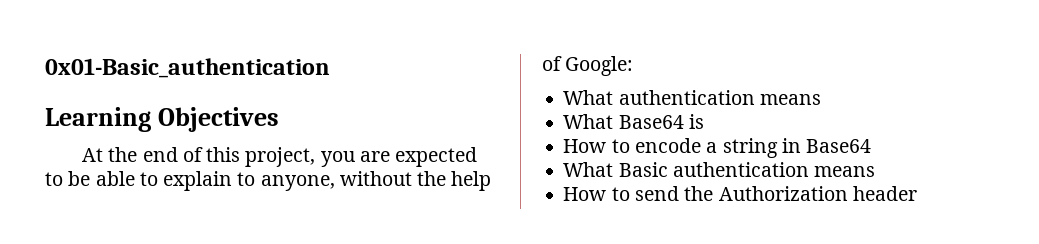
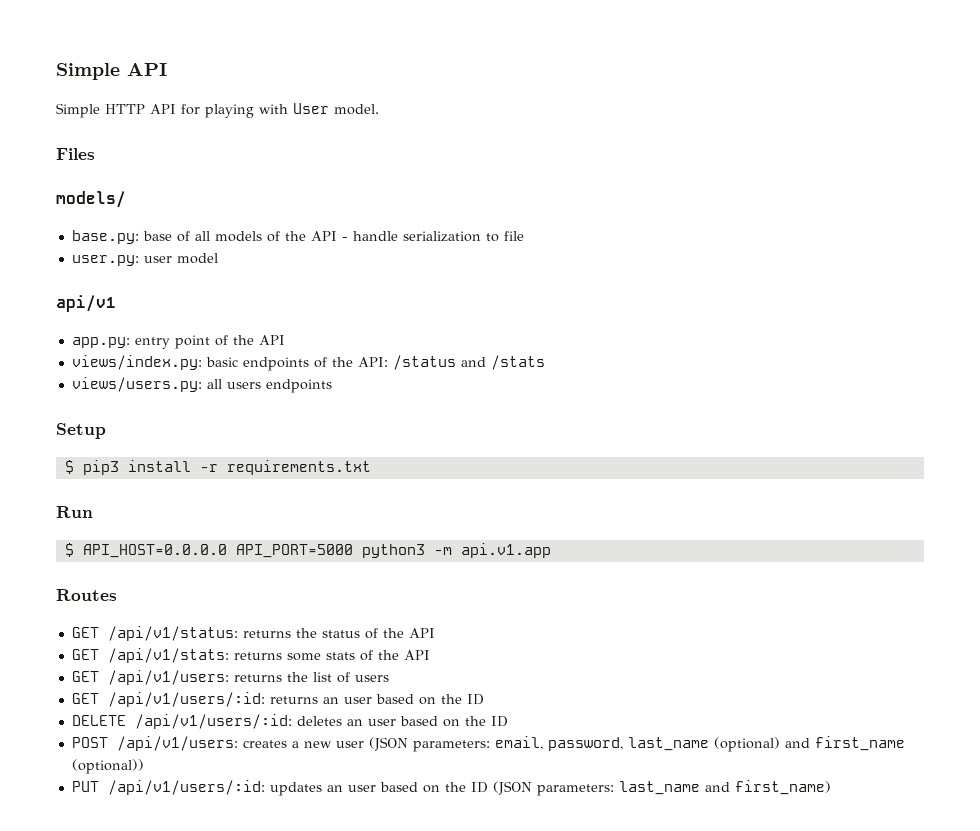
- 0x01-Basic_authentication
- Learning Objectives
- At the end of this project, you are expected to be able to explain to anyone, without the help of Google:
- What authentication means
- What Base64 is
- How to encode a string in Base64
- What Basic authentication means
- How to send the Authorization header
+ Simple API
+ Simple HTTP API for playing with User model.
+ Files
+ models/
+ base.py: base of all models of the API - handle serialization to file
+ user.py: user model
+ api/v1
+ app.py: entry point of the API
+ views/index.py: basic endpoints of the API: /status and /stats
+ views/users.py: all users endpoints
+ Setup
+ $ pip3 install -r requirements.txt
+ Run
+ $ API_HOST=0.0.0.0 API_PORT=5000 python3 -m api.v1.app
+ Routes
+ GET /api/v1/status: returns the status of the API
+ GET /api/v1/stats: returns some stats of the API
+ GET /api/v1/users: returns the list of users
+ GET /api/v1/users/:id: returns an user based on the ID
+ DELETE /api/v1/users/:id: deletes an user based on the ID
+ POST /api/v1/users: creates a new user (JSON parameters: email, password, last_name (optional) and first_name (optional))
+ PUT /api/v1/users/:id: updates an user based on the ID (JSON parameters: last_name and first_name)

